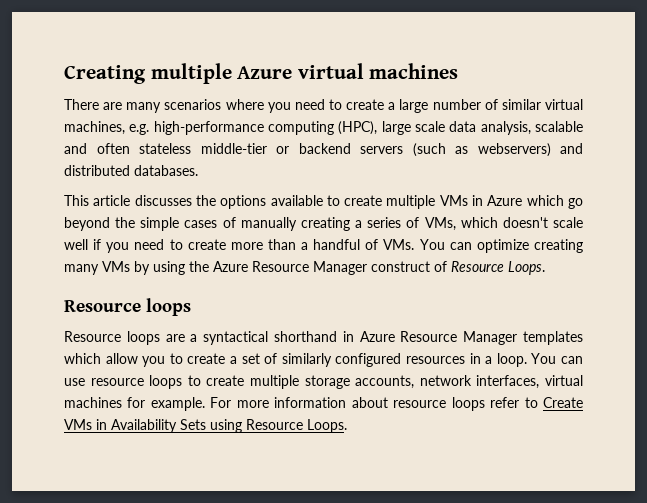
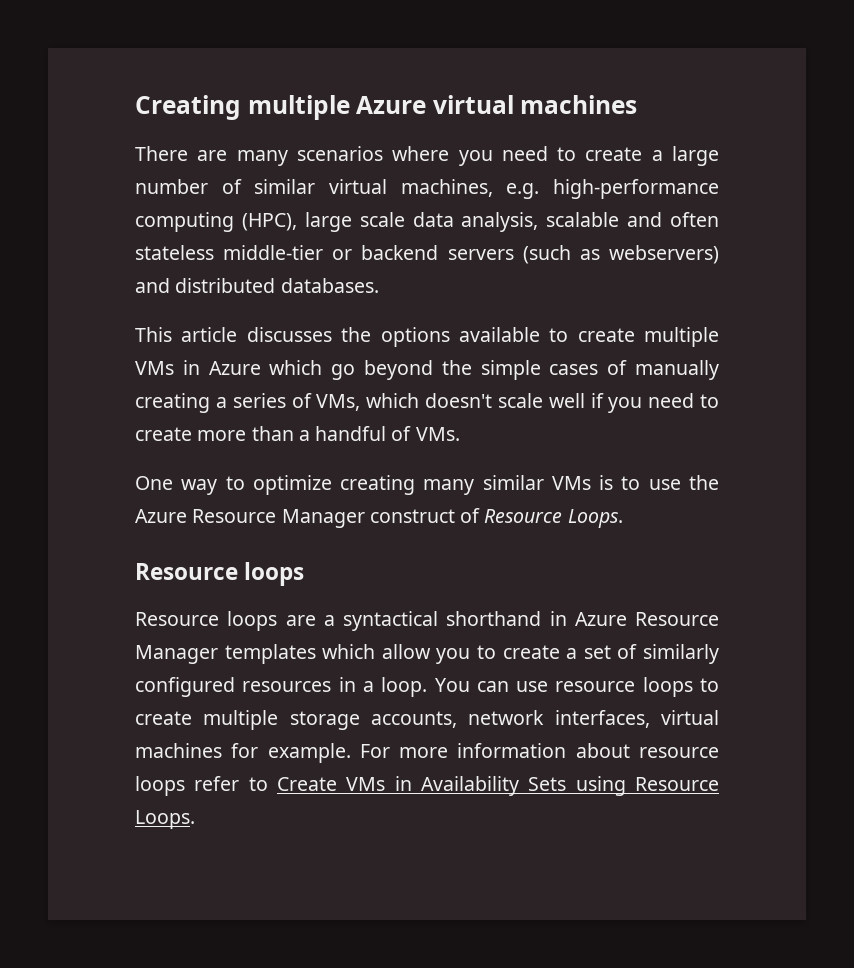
- This article discusses the options available to create multiple VMs in Azure which go beyond the simple cases of manually creating a series of VMs, which doesn't scale well if you need to create more than a handful of VMs. You can optimize creating many VMs by using the Azure Resource Manager construct of Resource Loops.
+ This article discusses the options available to create multiple VMs in Azure which go beyond the simple cases of manually creating a series of VMs, which doesn't scale well if you need to create more than a handful of VMs.
+ One way to optimize creating many similar VMs is to use the Azure Resource Manager construct of Resource Loops.

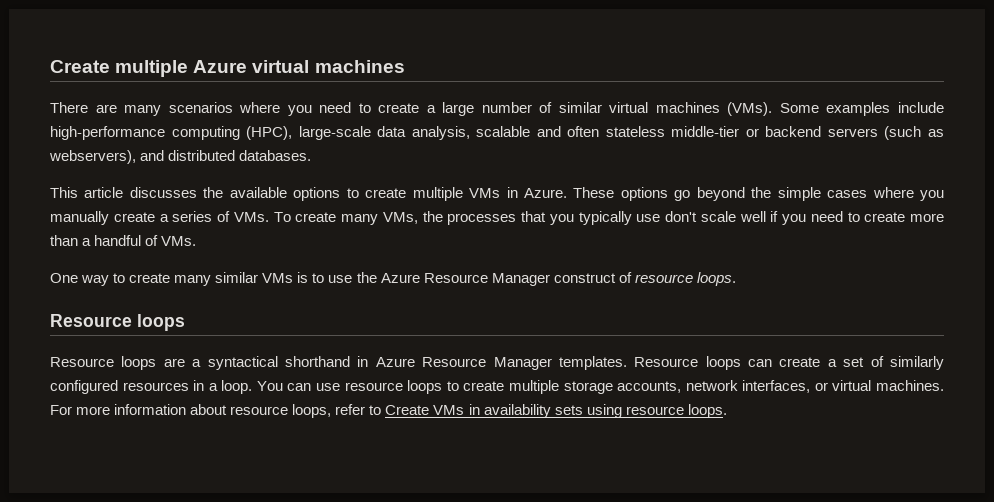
- Creating multiple Azure virtual machines
+ Create multiple Azure virtual machines
- There are many scenarios where you need to create a large number of similar virtual machines, e.g. high-performance computing (HPC), large scale data analysis, scalable and often stateless middle-tier or backend servers (such as webservers) and distributed databases.
+ There are many scenarios where you need to create a large number of similar virtual machines (VMs). Some examples include high-performance computing (HPC), large-scale data analysis, scalable and often stateless middle-tier or backend servers (such as webservers), and distributed databases.
- This article discusses the options available to create multiple VMs in Azure which go beyond the simple cases of manually creating a series of VMs, which doesn't scale well if you need to create more than a handful of VMs.
+ This article discusses the available options to create multiple VMs in Azure. These options go beyond the simple cases where you manually create a series of VMs. To create many VMs, the processes that you typically use don't scale well if you need to create more than a handful of VMs.
- One way to optimize creating many similar VMs is to use the Azure Resource Manager construct of Resource Loops.
+ One way to create many similar VMs is to use the Azure Resource Manager construct of resource loops.
- Resource loops are a syntactical shorthand in Azure Resource Manager templates which allow you to create a set of similarly configured resources in a loop.
+ Resource loops are a syntactical shorthand in Azure Resource Manager templates. Resource loops can create a set of similarly configured resources in a loop.
- You can use resource loops to create multiple storage accounts, network interfaces, virtual machines for example.
+ You can use resource loops to create multiple storage accounts, network interfaces, or virtual machines.
- For more information about resource loops refer to Create VMs in Availability Sets using Resource Loops.
+ For more information about resource loops, refer to Create VMs in availability sets using resource loops.

